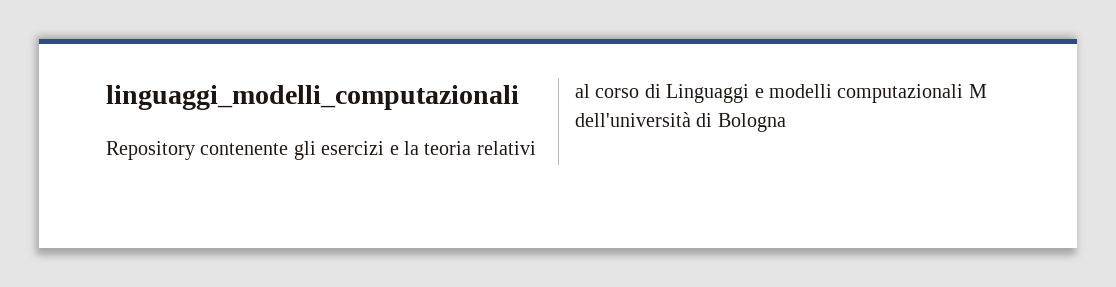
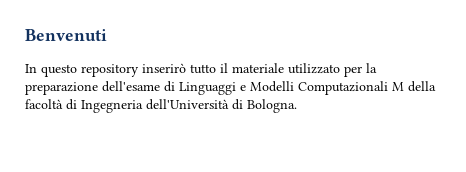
- linguaggi_modelli_computazionali
- Repository contenente gli esercizi e la teoria relativi al corso di Linguaggi e modelli computazionali M dell'università di Bologna
+ Benvenuti
+ In questo repository inserirò tutto il materiale utilizzato per la preparazione dell'esame di Linguaggi e Modelli Computazionali M della facoltà di Ingegneria dell'Università di Bologna.

